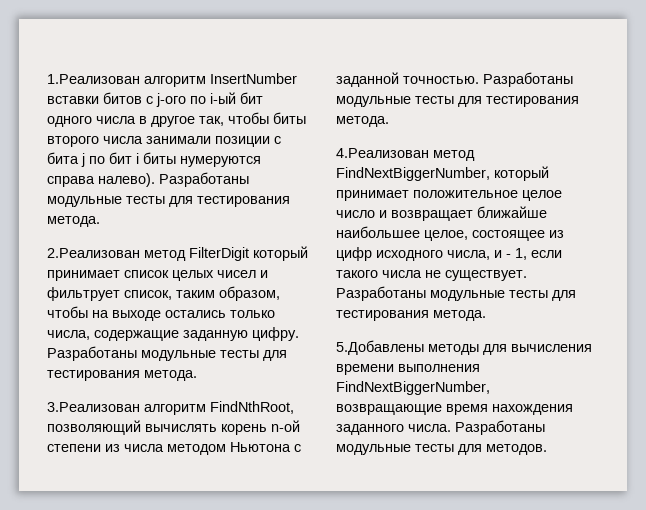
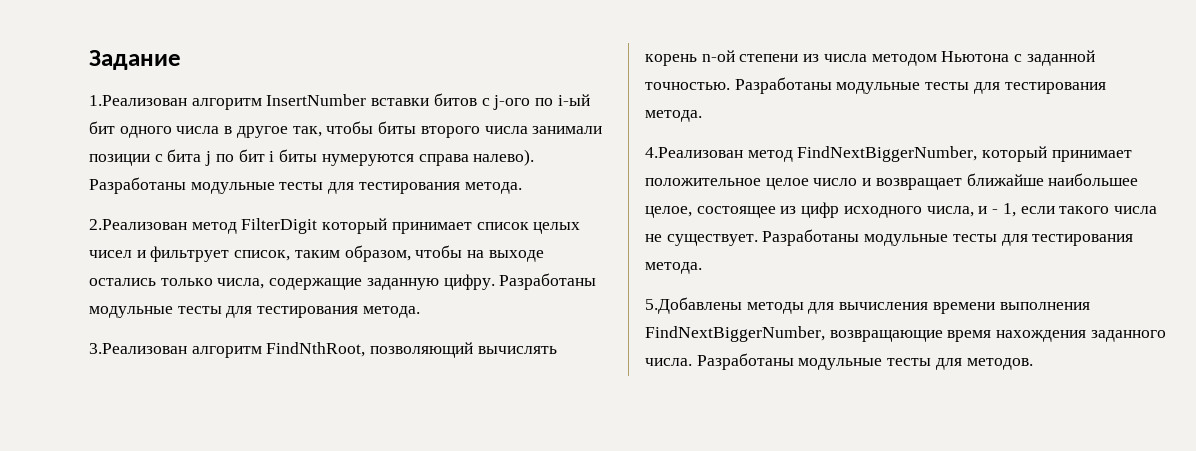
+ Задание

